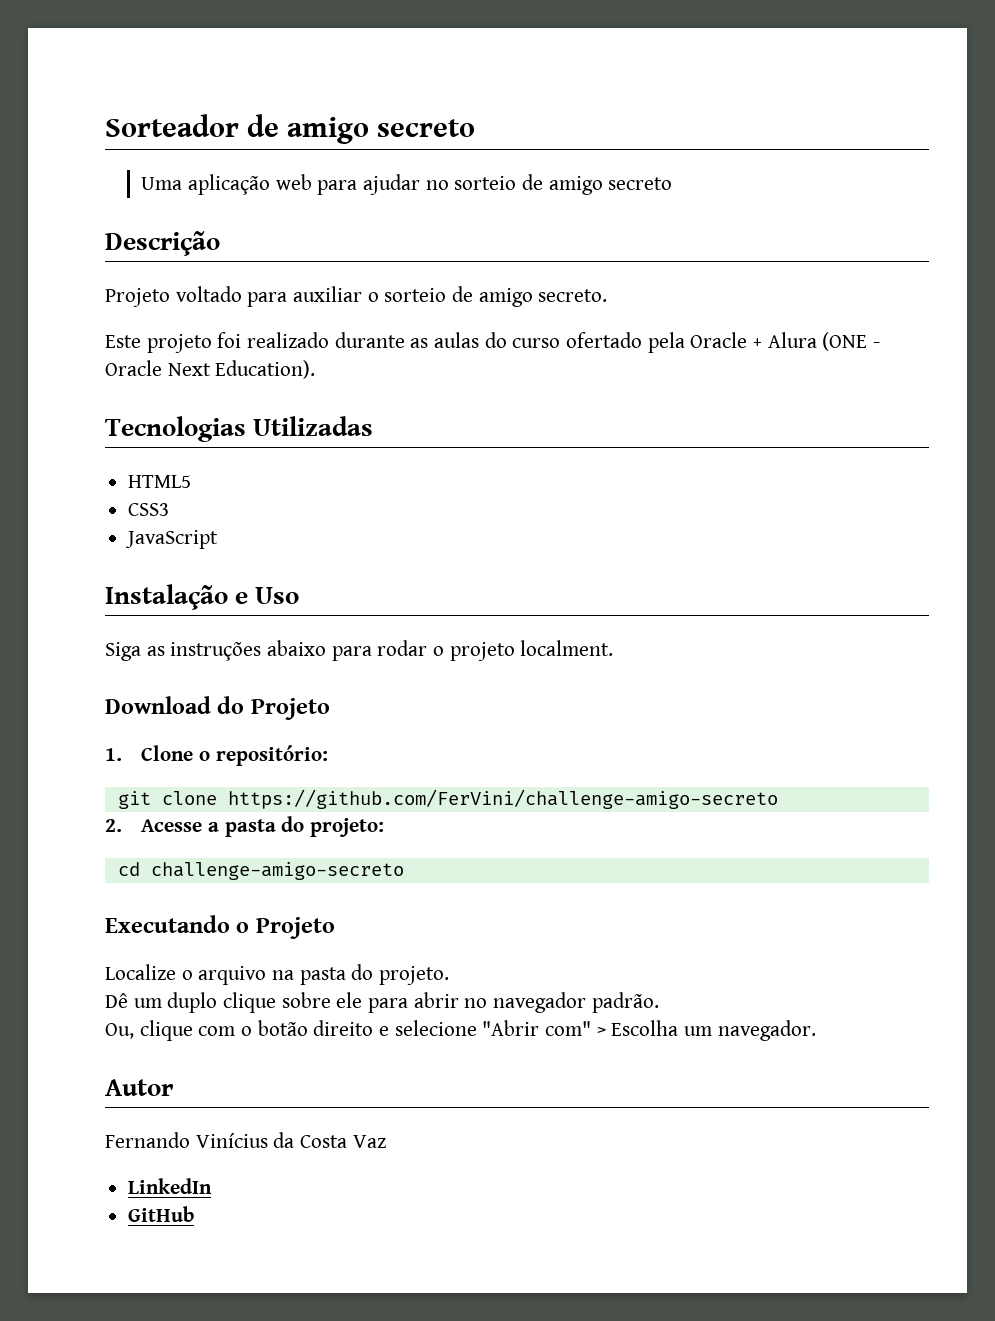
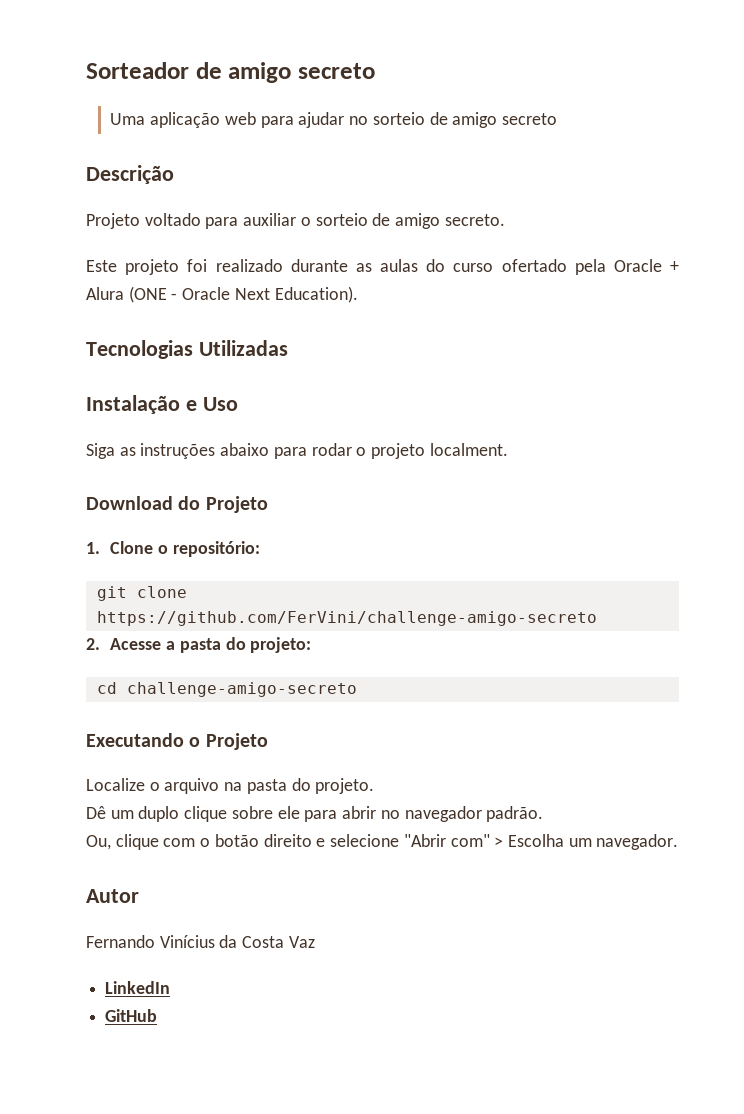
- HTML5
- CSS3
- JavaScript

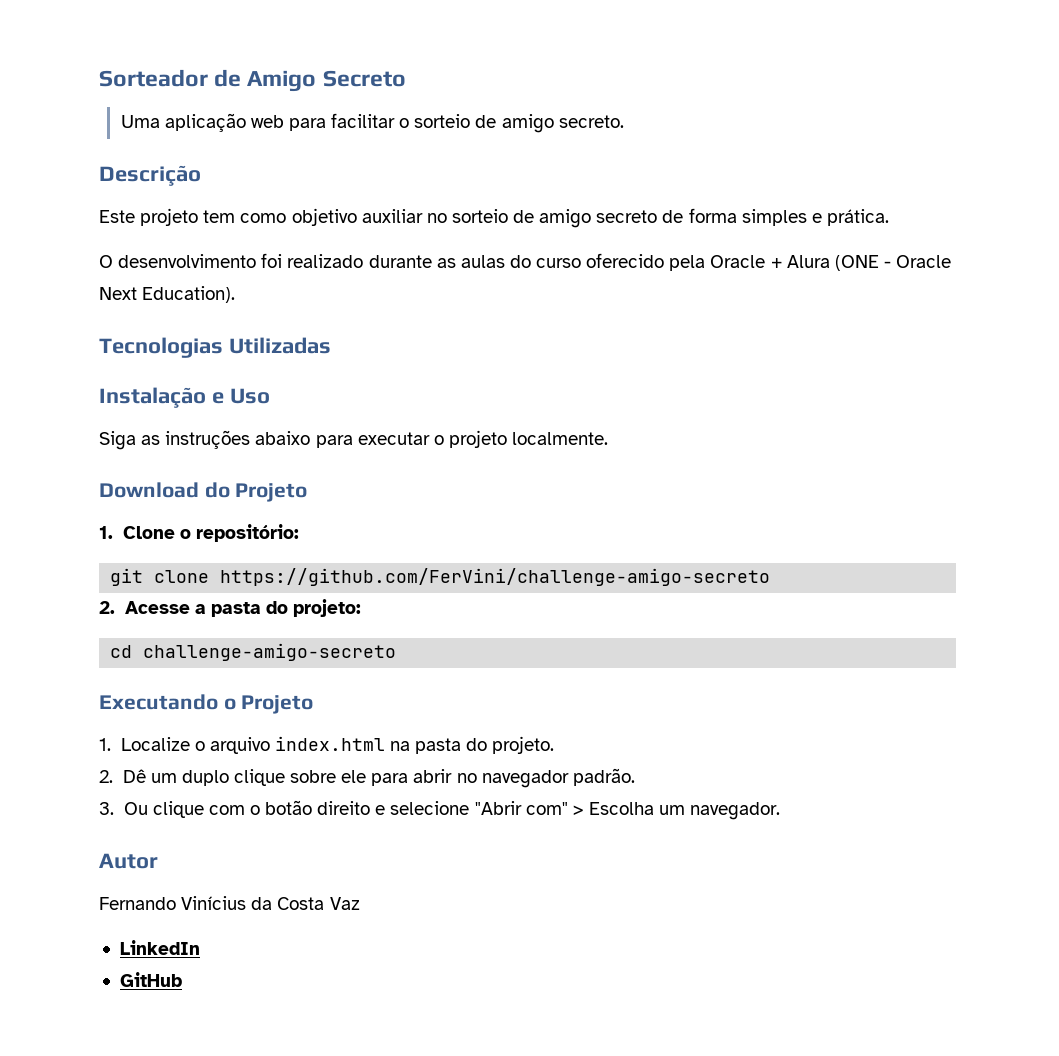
- Sorteador de amigo secreto
+ Sorteador de Amigo Secreto
- Uma aplicação web para ajudar no sorteio de amigo secreto
- Descrição
- Projeto voltado para auxiliar o sorteio de amigo secreto.
+ Uma aplicação web para facilitar o sorteio de amigo secreto.
+ Descrição
- Este projeto foi realizado durante as aulas do curso ofertado pela Oracle + Alura (ONE - Oracle Next Education).
+ Este projeto tem como objetivo auxiliar no sorteio de amigo secreto de forma simples e prática.
+ O desenvolvimento foi realizado durante as aulas do curso oferecido pela Oracle + Alura (ONE - Oracle Next Education).
- Siga as instruções abaixo para rodar o projeto localment.
+ Siga as instruções abaixo para executar o projeto localmente.
- Localize o arquivo na pasta do projeto.
+ 1. Localize o arquivo index.html na pasta do projeto.
- Dê um duplo clique sobre ele para abrir no navegador padrão.
+ 2. Dê um duplo clique sobre ele para abrir no navegador padrão.
- Ou, clique com o botão direito e selecione "Abrir com" > Escolha um navegador.
+ 3. Ou clique com o botão direito e selecione "Abrir com" > Escolha um navegador.

